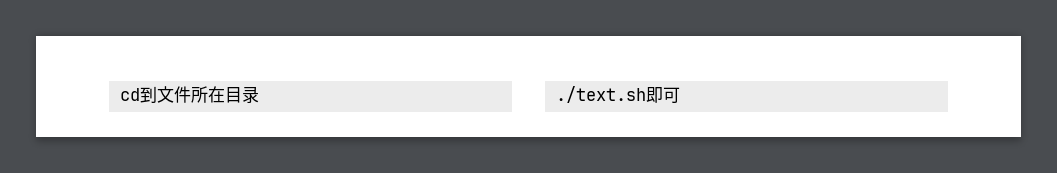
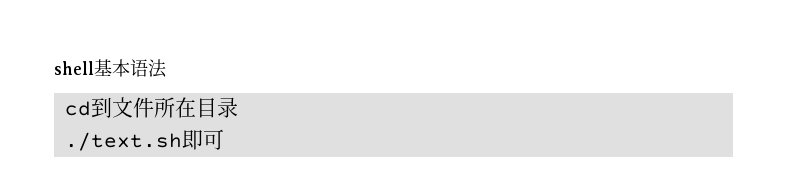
+ shell基本语法

